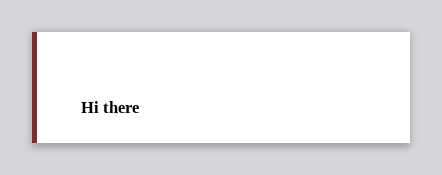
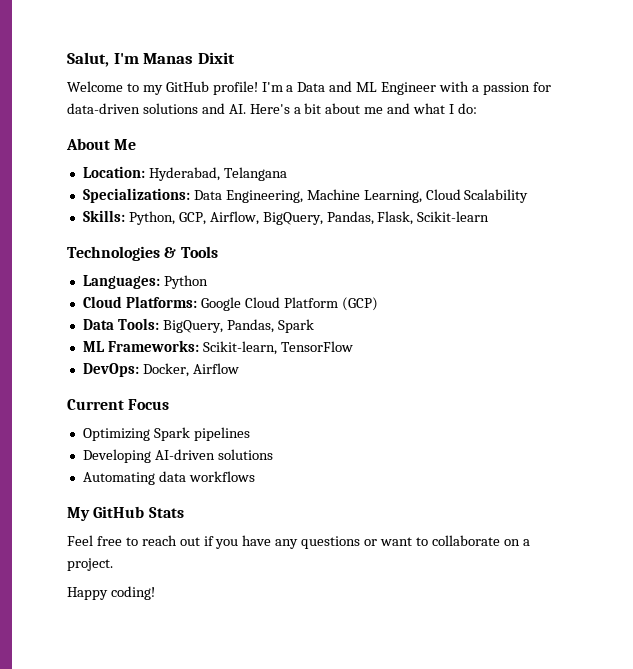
- Hi there
+ Salut, I'm Manas Dixit
+ Welcome to my GitHub profile! I'm a Data and ML Engineer with a passion for data-driven solutions and AI. Here's a bit about me and what I do:
+ About Me
+ Location: Hyderabad, Telangana
+ Specializations: Data Engineering, Machine Learning, Cloud Scalability
+ Skills: Python, GCP, Airflow, BigQuery, Pandas, Flask, Scikit-learn
+ Technologies & Tools
+ Languages: Python
+ Cloud Platforms: Google Cloud Platform (GCP)
+ Data Tools: BigQuery, Pandas, Spark
+ ML Frameworks: Scikit-learn, TensorFlow
+ DevOps: Docker, Airflow
+ Current Focus
+ Optimizing Spark pipelines
+ Developing AI-driven solutions
+ Automating data workflows
+ My GitHub Stats
+ Feel free to reach out if you have any questions or want to collaborate on a project.
+ Happy coding!

